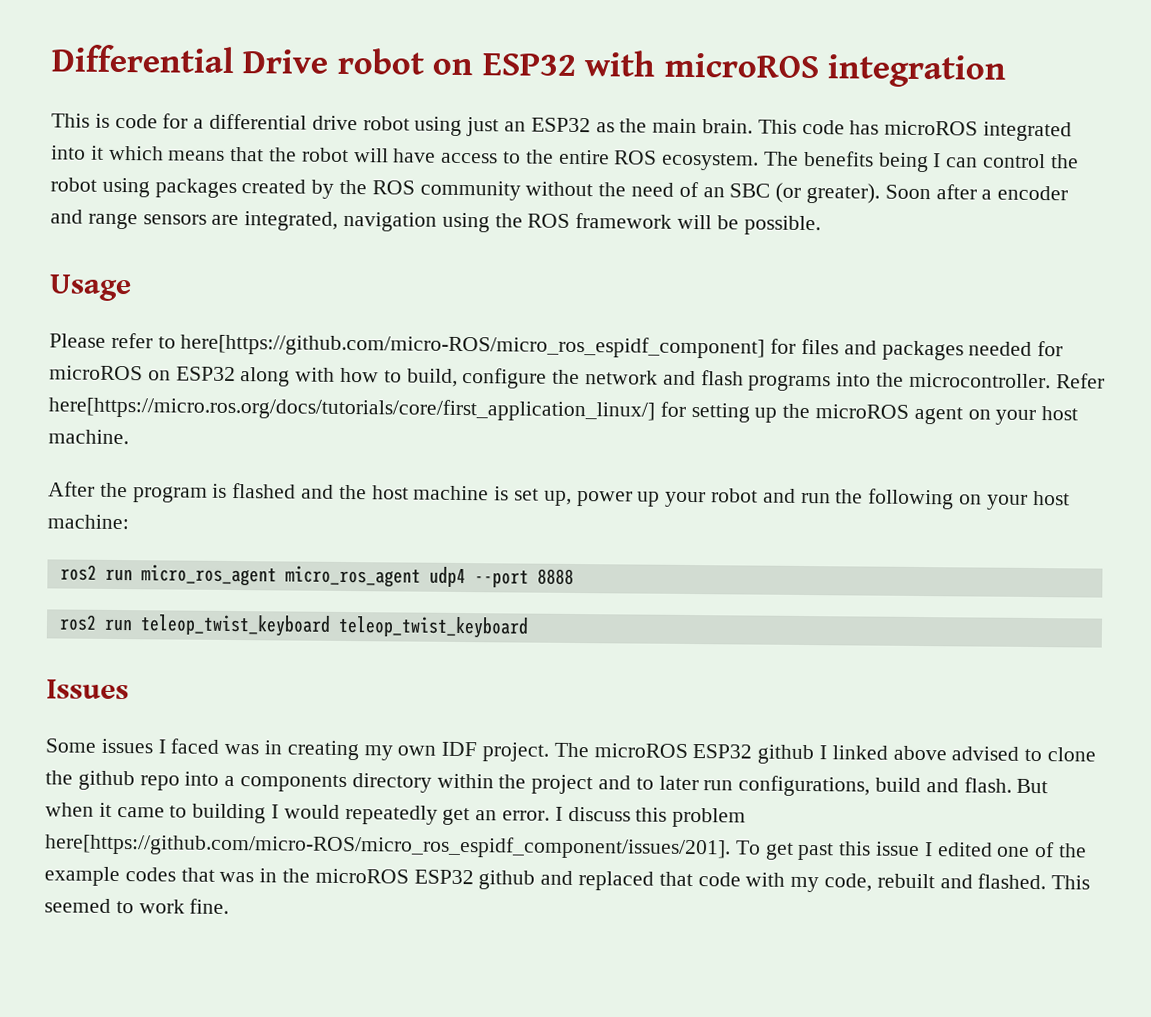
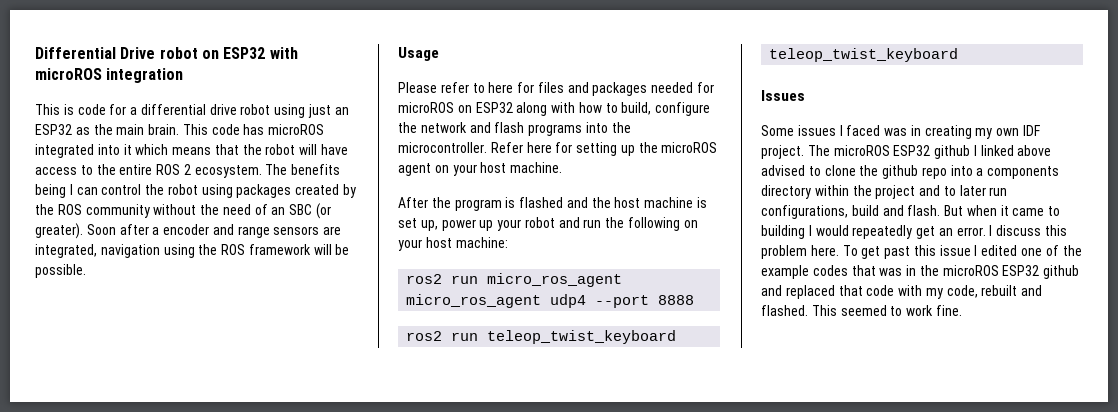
- This code has microROS integrated into it which means that the robot will have access to the entire ROS ecosystem.
+ This code has microROS integrated into it which means that the robot will have access to the entire ROS 2 ecosystem.
- Please refer to here[https://github.com/micro-ROS/micro_ros_espidf_component] for files and packages needed for microROS on ESP32 along with how to build, configure the network and flash programs into the microcontroller.
+ Please refer to here for files and packages needed for microROS on ESP32 along with how to build, configure the network and flash programs into the microcontroller.
- Refer here[https://micro.ros.org/docs/tutorials/core/first_application_linux/] for setting up the microROS agent on your host machine.
+ Refer here for setting up the microROS agent on your host machine.
- I discuss this problem here[https://github.com/micro-ROS/micro_ros_espidf_component/issues/201]. To get past this issue I edited one of the example codes that was in the microROS ESP32 github and replaced that code with my code, rebuilt and flashed.
+ I discuss this problem here. To get past this issue I edited one of the example codes that was in the microROS ESP32 github and replaced that code with my code, rebuilt and flashed.

